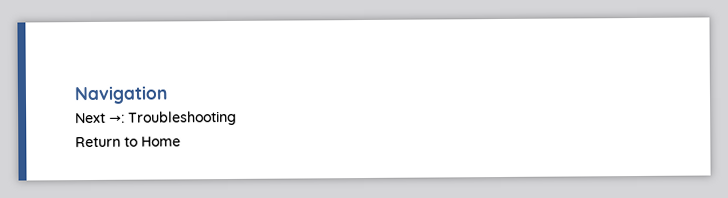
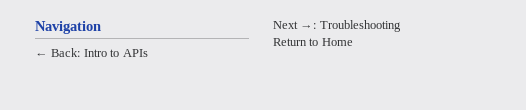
+ ← Back: Intro to APIs

